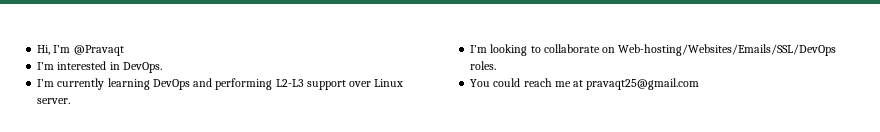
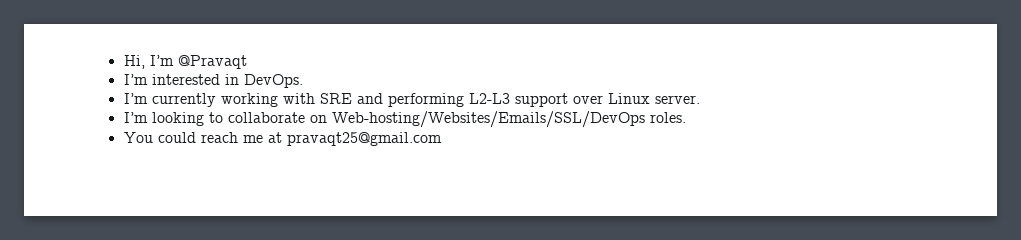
- I’m currently learning DevOps and performing L2-L3 support over Linux server.
+ I’m currently working with SRE and performing L2-L3 support over Linux server.

